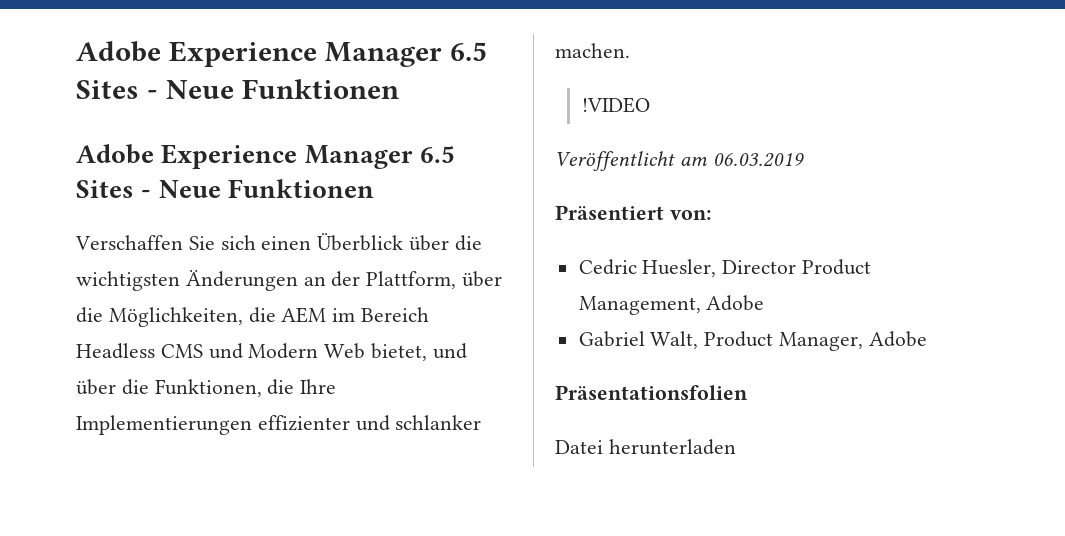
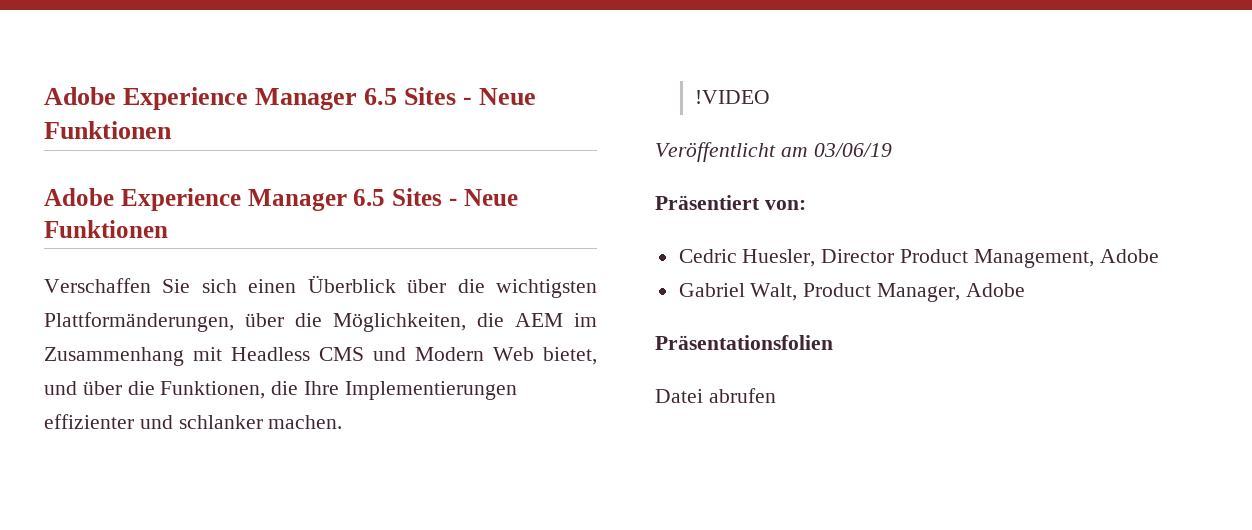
- Verschaffen Sie sich einen Überblick über die wichtigsten Änderungen an der Plattform, über die Möglichkeiten, die AEM im Bereich Headless CMS und Modern Web bietet, und über die Funktionen, die Ihre Implementierungen effizienter und schlanker machen.
+ Verschaffen Sie sich einen Überblick über die wichtigsten Plattformänderungen, über die Möglichkeiten, die AEM im Zusammenhang mit Headless CMS und Modern Web bietet, und über die Funktionen, die Ihre Implementierungen effizienter und schlanker machen.
- Veröffentlicht am 06.03.2019
+ Veröffentlicht am 03/06/19
- Datei herunterladen
+ Datei abrufen

